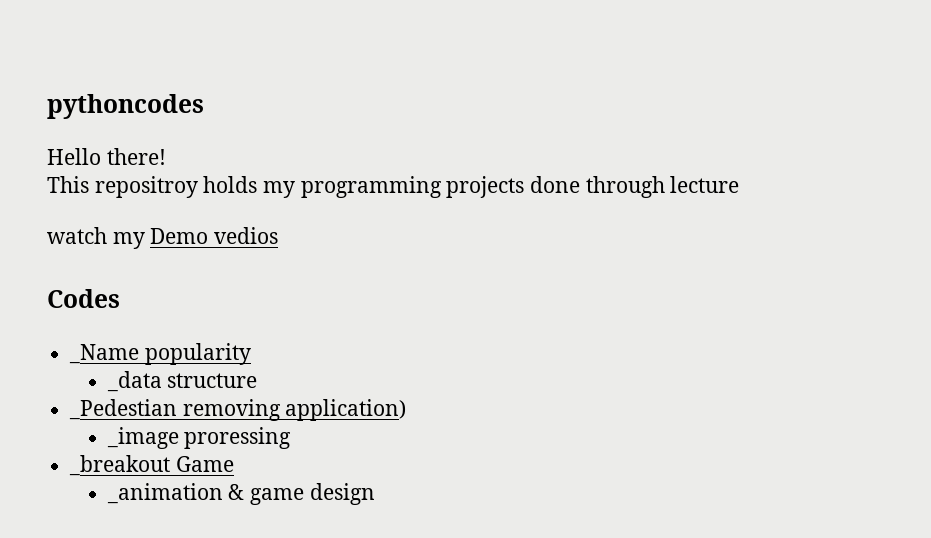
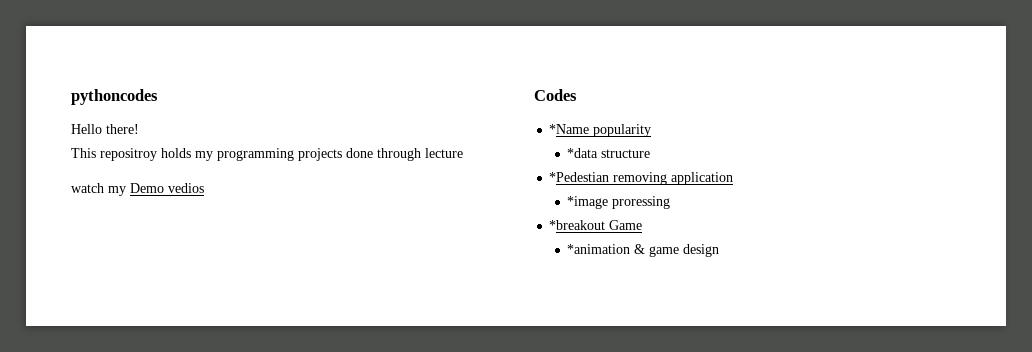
- _Name popularity
+ *Name popularity
- _data structure
+ *data structure
- _Pedestian removing application)
- _image proressing
+ *Pedestian removing application
+ *image proressing
- _breakout Game
+ *breakout Game
- _animation & game design
+ *animation & game design

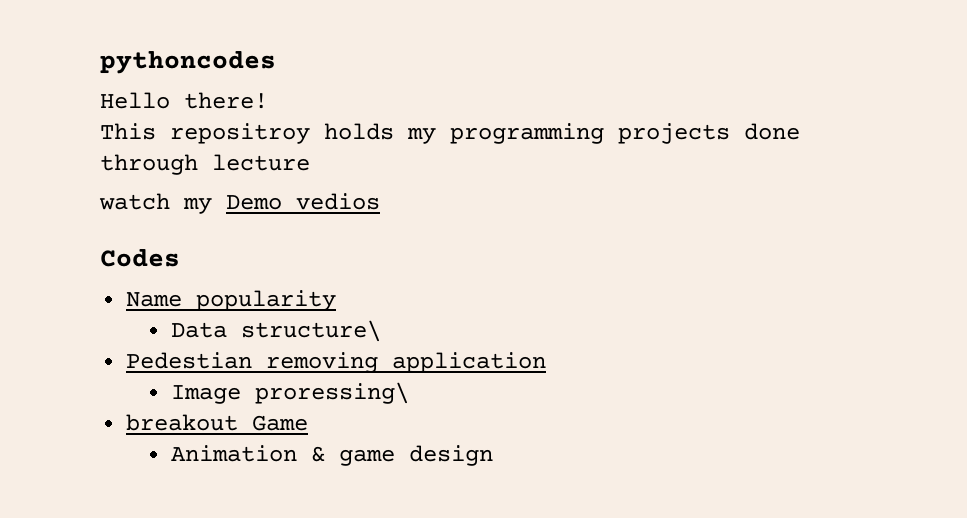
- *Name popularity
+ Name popularity
- *data structure
- *Pedestian removing application
+ Data structure\
+ Pedestian removing application
- *image proressing
- *breakout Game
+ Image proressing\
+ breakout Game
- *animation & game design
+ Animation & game design

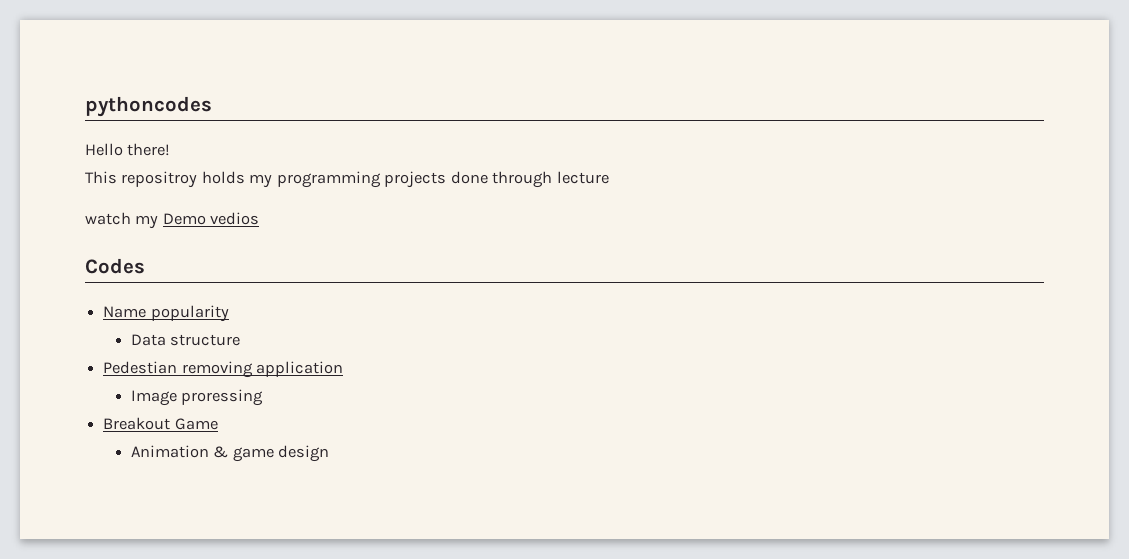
- Data structure\
+ Data structure
- Image proressing\
- breakout Game
+ Image proressing
+ Breakout Game

